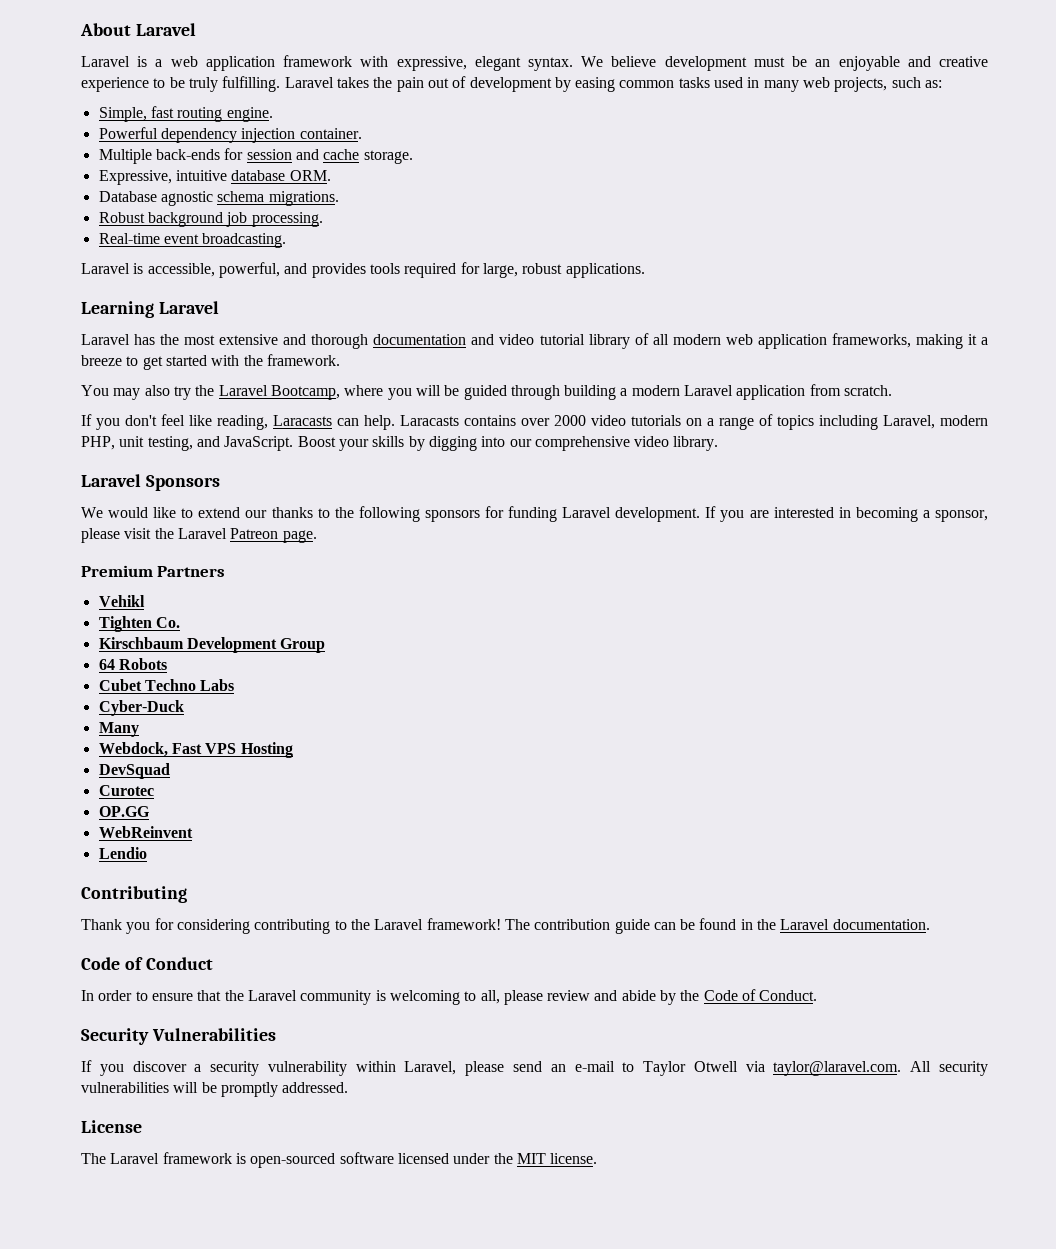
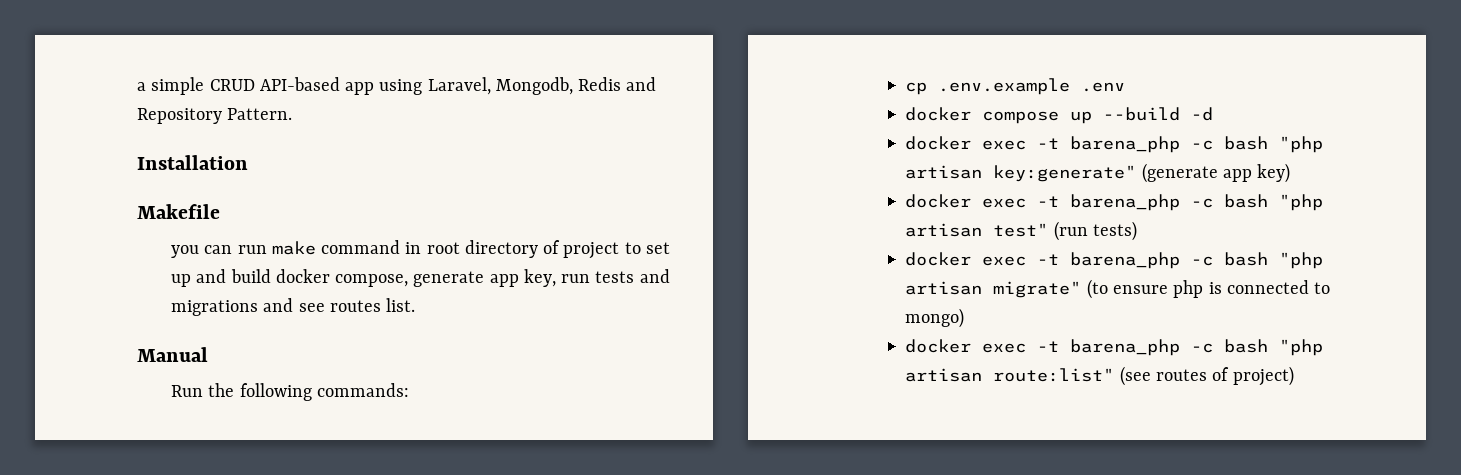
- About Laravel
- Laravel is a web application framework with expressive, elegant syntax. We believe development must be an enjoyable and creative experience to be truly fulfilling. Laravel takes the pain out of development by easing common tasks used in many web projects, such as:
- Simple, fast routing engine.
- Powerful dependency injection container.
- Multiple back-ends for session and cache storage.
- Expressive, intuitive database ORM.
- Database agnostic schema migrations.
- Robust background job processing.
- Real-time event broadcasting.
- Laravel is accessible, powerful, and provides tools required for large, robust applications.
- Learning Laravel
- Laravel has the most extensive and thorough documentation and video tutorial library of all modern web application frameworks, making it a breeze to get started with the framework.
- You may also try the Laravel Bootcamp, where you will be guided through building a modern Laravel application from scratch.
- If you don't feel like reading, Laracasts can help. Laracasts contains over 2000 video tutorials on a range of topics including Laravel, modern PHP, unit testing, and JavaScript. Boost your skills by digging into our comprehensive video library.
- Laravel Sponsors
- We would like to extend our thanks to the following sponsors for funding Laravel development. If you are interested in becoming a sponsor, please visit the Laravel Patreon page.
- Premium Partners
- Vehikl
- Tighten Co.
- Kirschbaum Development Group
- 64 Robots
- Cubet Techno Labs
- Cyber-Duck
- Many
- Webdock, Fast VPS Hosting
- DevSquad
- Curotec
- OP.GG
- WebReinvent
- Lendio
- Contributing
- Thank you for considering contributing to the Laravel framework! The contribution guide can be found in the Laravel documentation.
- Code of Conduct
- In order to ensure that the Laravel community is welcoming to all, please review and abide by the Code of Conduct.
- Security Vulnerabilities
- If you discover a security vulnerability within Laravel, please send an e-mail to Taylor Otwell via taylor@laravel.com. All security vulnerabilities will be promptly addressed.
- License
- The Laravel framework is open-sourced software licensed under the MIT license.
+ a simple CRUD API-based app using Laravel, Mongodb, Redis and Repository Pattern.
+ Installation
+ Makefile
+ you can run make command in root directory of project to set up and build docker compose, generate app key, run tests and migrations and see routes list.
+ Manual
+ Run the following commands:
+ cp .env.example .env
+ docker compose up --build -d
+ docker exec -t barena_php -c bash "php artisan key:generate" (generate app key)
+ docker exec -t barena_php -c bash "php artisan test" (run tests)
+ docker exec -t barena_php -c bash "php artisan migrate" (to ensure php is connected to mongo)
+ docker exec -t barena_php -c bash "php artisan route:list" (see routes of project)

